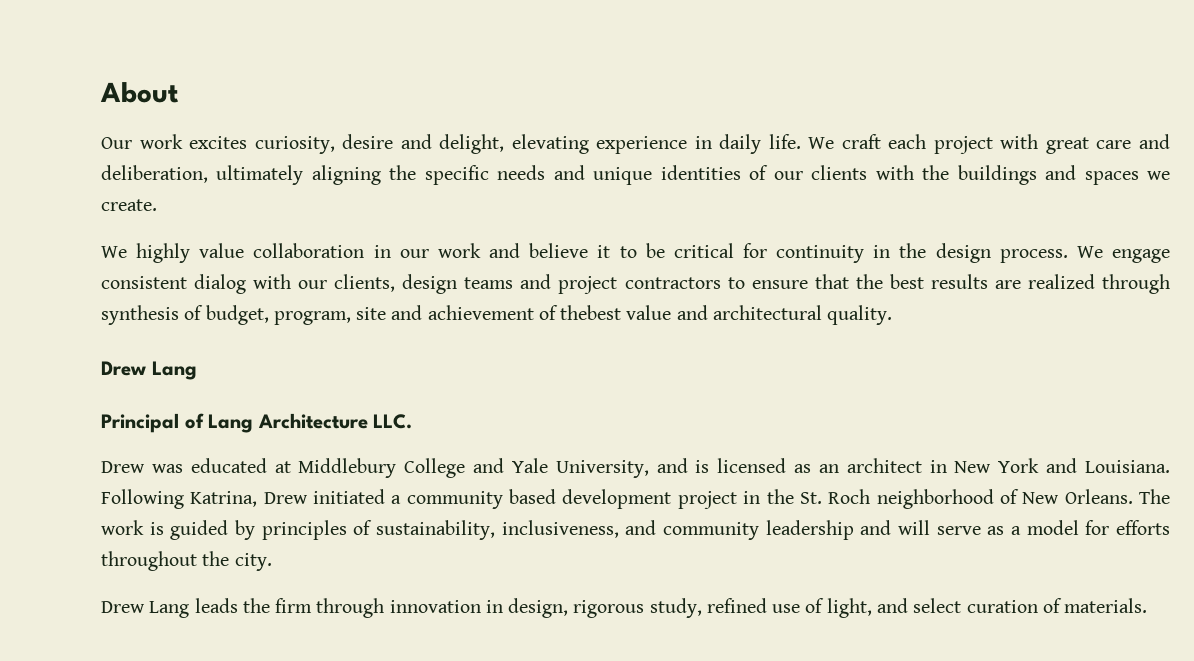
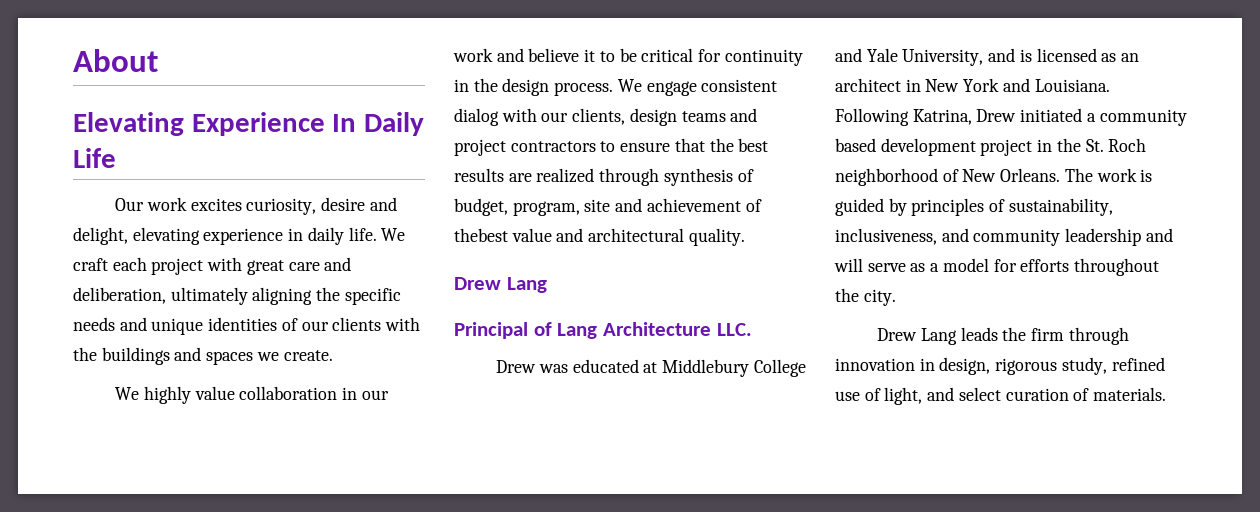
+ Elevating Experience In Daily Life

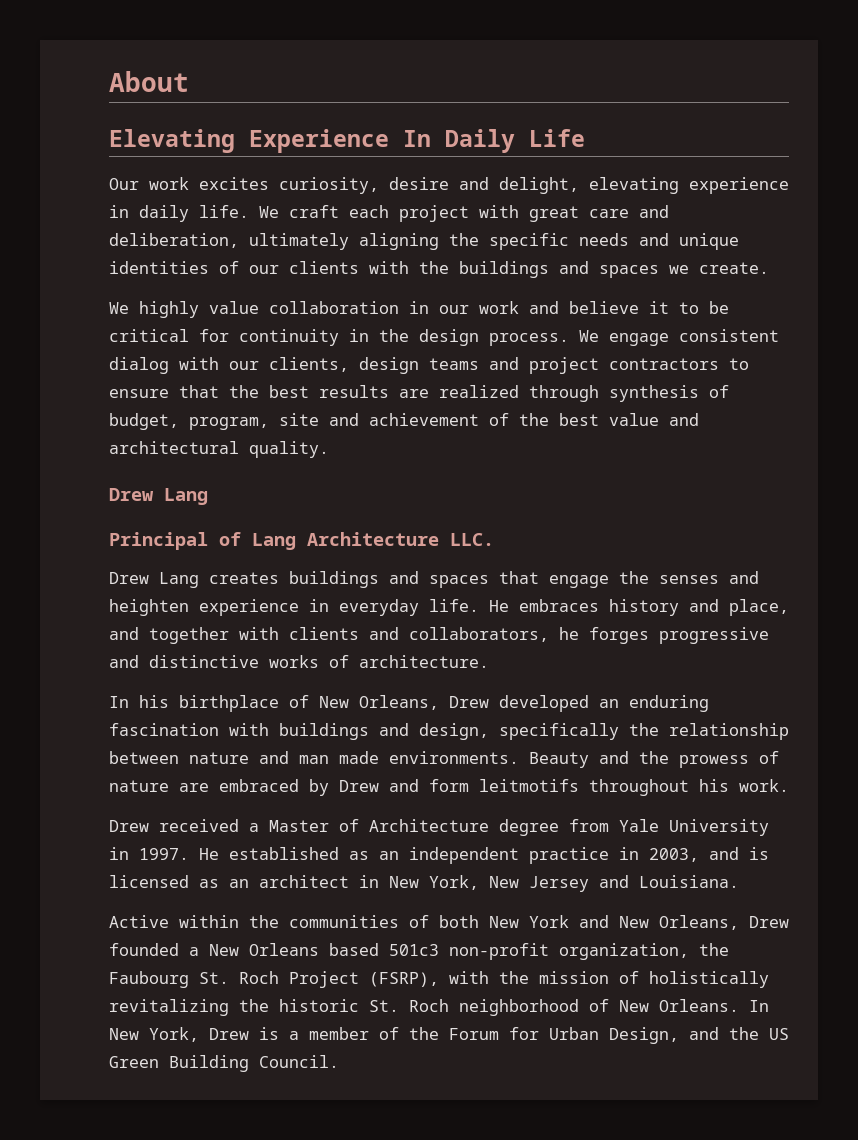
- We engage consistent dialog with our clients, design teams and project contractors to ensure that the best results are realized through synthesis of budget, program, site and achievement of thebest value and architectural quality.
+ We engage consistent dialog with our clients, design teams and project contractors to ensure that the best results are realized through synthesis of budget, program, site and achievement of the best value and architectural quality.
- Drew was educated at Middlebury College and Yale University, and is licensed as an architect in New York and Louisiana. Following Katrina, Drew initiated a community based development project in the St. Roch neighborhood of New Orleans.
+ Drew Lang creates buildings and spaces that engage the senses and heighten experience in everyday life. He embraces history and place, and together with clients and collaborators, he forges progressive and distinctive works of architecture.
+ In his birthplace of New Orleans, Drew developed an enduring fascination with buildings and design, specifically the relationship between nature and man made environments. Beauty and the prowess of nature are embraced by Drew and form leitmotifs throughout his work.
+ Drew received a Master of Architecture degree from Yale University in 1997. He established as an independent practice in 2003, and is licensed as an architect in New York, New Jersey and Louisiana.
+ Active within the communities of both New York and New Orleans, Drew founded a New Orleans based 501c3 non-profit organization, the Faubourg St. Roch Project (FSRP), with the mission of holistically revitalizing the historic St. Roch neighborhood of New Orleans.
- The work is guided by principles of sustainability, inclusiveness, and community leadership and will serve as a model for efforts throughout the city.
- Drew Lang leads the firm through innovation in design, rigorous study, refined use of light, and select curation of materials.
+ In New York, Drew is a member of the Forum for Urban Design, and the US Green Building Council.

